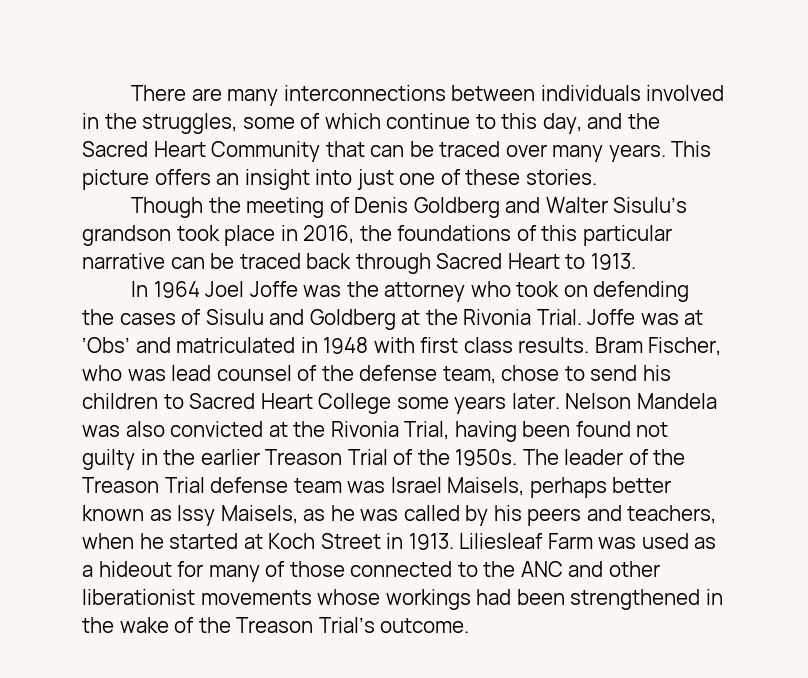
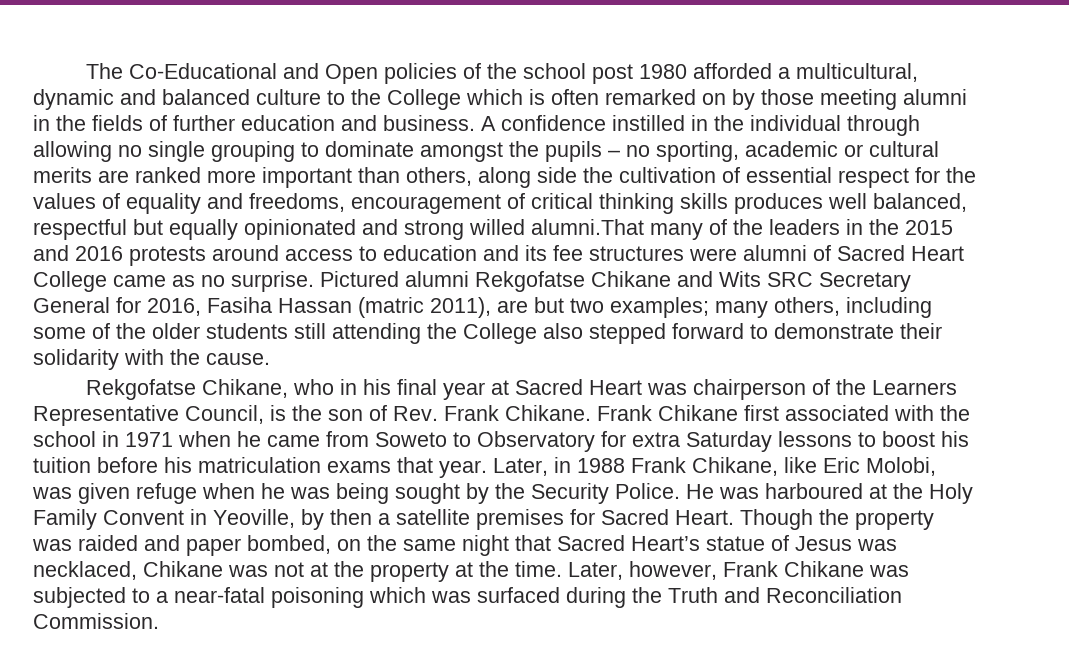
- There are many interconnections between individuals involved in the struggles, some of which continue to this day, and the Sacred Heart Community that can be traced over many years. This picture offers an insight into just one of these stories.
- Though the meeting of Denis Goldberg and Walter Sisulu’s grandson took place in 2016, the foundations of this particular narrative can be traced back through Sacred Heart to 1913.
- In 1964 Joel Joffe was the attorney who took on defending the cases of Sisulu and Goldberg at the Rivonia Trial. Joffe was at ‘Obs’ and matriculated in 1948 with first class results. Bram Fischer, who was lead counsel of the defense team, chose to send his children to Sacred Heart College some years later. Nelson Mandela was also convicted at the Rivonia Trial, having been found not guilty in the earlier Treason Trial of the 1950s. The leader of the Treason Trial defense team was Israel Maisels, perhaps better known as Issy Maisels, as he was called by his peers and teachers, when he started at Koch Street in 1913. Liliesleaf Farm was used as a hideout for many of those connected to the ANC and other liberationist movements whose workings had been strengthened in the wake of the Treason Trial’s outcome.
+ The Co-Educational and Open policies of the school post 1980 afforded a multicultural, dynamic and balanced culture to the College which is often remarked on by those meeting alumni in the fields of further education and business. A confidence instilled in the individual through allowing no single grouping to dominate amongst the pupils – no sporting, academic or cultural merits are ranked more important than others, along side the cultivation of essential respect for the values of equality and freedoms, encouragement of critical thinking skills produces well balanced, respectful but equally opinionated and strong willed alumni.That many of the leaders in the 2015 and 2016 protests around access to education and its fee structures were alumni of Sacred Heart College came as no surprise. Pictured alumni Rekgofatse Chikane and Wits SRC Secretary General for 2016, Fasiha Hassan (matric 2011), are but two examples; many others, including some of the older students still attending the College also stepped forward to demonstrate their solidarity with the cause.
+ Rekgofatse Chikane, who in his final year at Sacred Heart was chairperson of the Learners Representative Council, is the son of Rev. Frank Chikane. Frank Chikane first associated with the school in 1971 when he came from Soweto to Observatory for extra Saturday lessons to boost his tuition before his matriculation exams that year. Later, in 1988 Frank Chikane, like Eric Molobi, was given refuge when he was being sought by the Security Police. He was harboured at the Holy Family Convent in Yeoville, by then a satellite premises for Sacred Heart. Though the property was raided and paper bombed, on the same night that Sacred Heart’s statue of Jesus was necklaced, Chikane was not at the property at the time. Later, however, Frank Chikane was subjected to a near-fatal poisoning which was surfaced during the Truth and Reconciliation Commission.

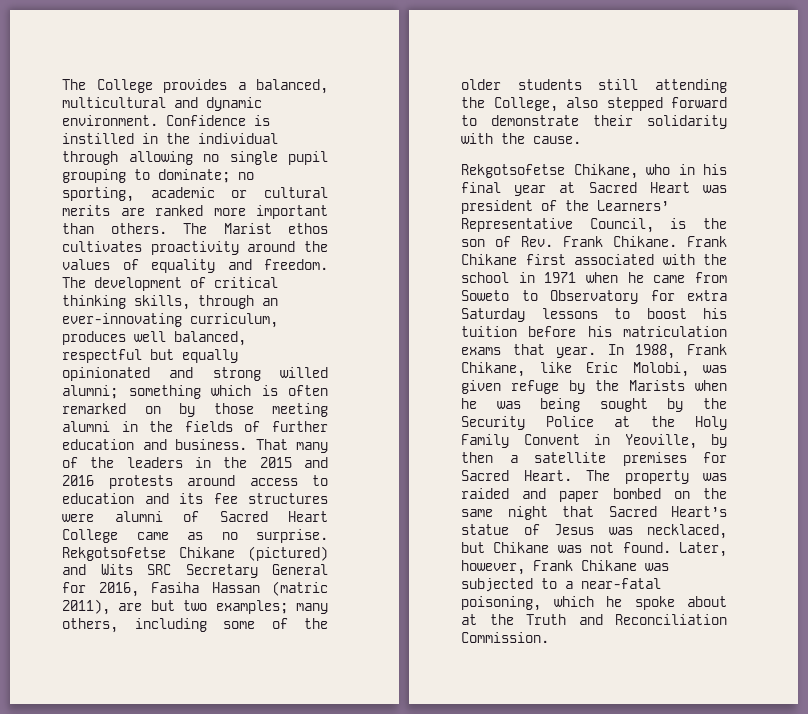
- The Co-Educational and Open policies of the school post 1980 afforded a multicultural, dynamic and balanced culture to the College which is often remarked on by those meeting alumni in the fields of further education and business.
+ The College provides a balanced, multicultural and dynamic environment. Confidence is instilled in the individual through allowing no single pupil grouping to dominate; no sporting, academic or cultural merits are ranked more important than others. The Marist ethos cultivates proactivity around the values of equality and freedom. The development of critical thinking skills, through an ever-innovating curriculum, produces well balanced, respectful but equally opinionated and strong willed alumni; something which is often remarked on by those meeting alumni in the fields of further education and business.
- A confidence instilled in the individual through allowing no single grouping to dominate amongst the pupils – no sporting, academic or cultural merits are ranked more important than others, along side the cultivation of essential respect for the values of equality and freedoms, encouragement of critical thinking skills produces well balanced, respectful but equally opinionated and strong willed alumni.That many of the leaders in the 2015 and 2016 protests around access to education and its fee structures were alumni of Sacred Heart College came as no surprise.
+ That many of the leaders in the 2015 and 2016 protests around access to education and its fee structures were alumni of Sacred Heart College came as no surprise.
- Pictured alumni Rekgofatse Chikane and Wits SRC Secretary General for 2016, Fasiha Hassan (matric 2011), are but two examples; many others, including some of the older students still attending the College also stepped forward to demonstrate their solidarity with the cause.
+ Rekgotsofetse Chikane (pictured) and Wits SRC Secretary General for 2016, Fasiha Hassan (matric 2011), are but two examples; many others, including some of the older students still attending the College, also stepped forward to demonstrate their solidarity with the cause.
- Rekgofatse Chikane, who in his final year at Sacred Heart was chairperson of the Learners Representative Council, is the son of Rev. Frank Chikane.
+ Rekgotsofetse Chikane, who in his final year at Sacred Heart was president of the Learners’ Representative Council, is the son of Rev. Frank Chikane.
- Later, in 1988 Frank Chikane, like Eric Molobi, was given refuge when he was being sought by the Security Police. He was harboured at the Holy Family Convent in Yeoville, by then a satellite premises for Sacred Heart.
+ In 1988, Frank Chikane, like Eric Molobi, was given refuge by the Marists when he was being sought by the Security Police at the Holy Family Convent in Yeoville, by then a satellite premises for Sacred Heart.
- Though the property was raided and paper bombed, on the same night that Sacred Heart’s statue of Jesus was necklaced, Chikane was not at the property at the time.
+ The property was raided and paper bombed on the same night that Sacred Heart’s statue of Jesus was necklaced, but Chikane was not found.
- Later, however, Frank Chikane was subjected to a near-fatal poisoning which was surfaced during the Truth and Reconciliation Commission.
+ Later, however, Frank Chikane was subjected to a near-fatal poisoning, which he spoke about at the Truth and Reconciliation Commission.

